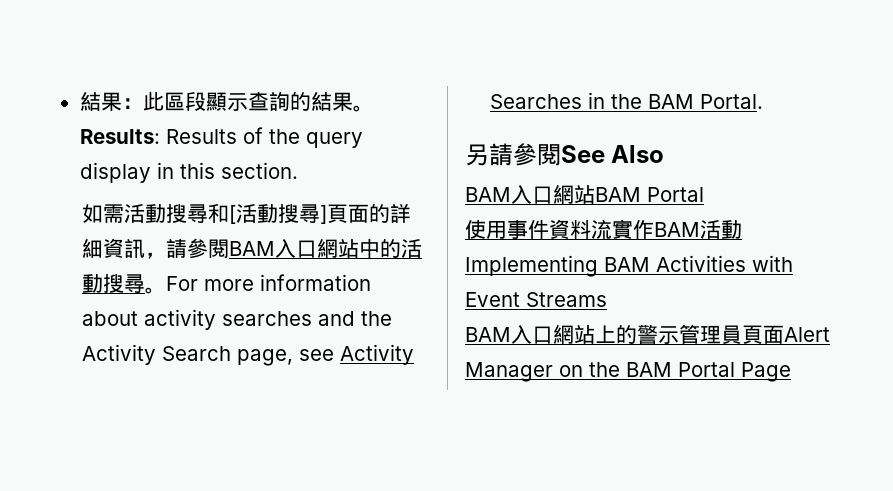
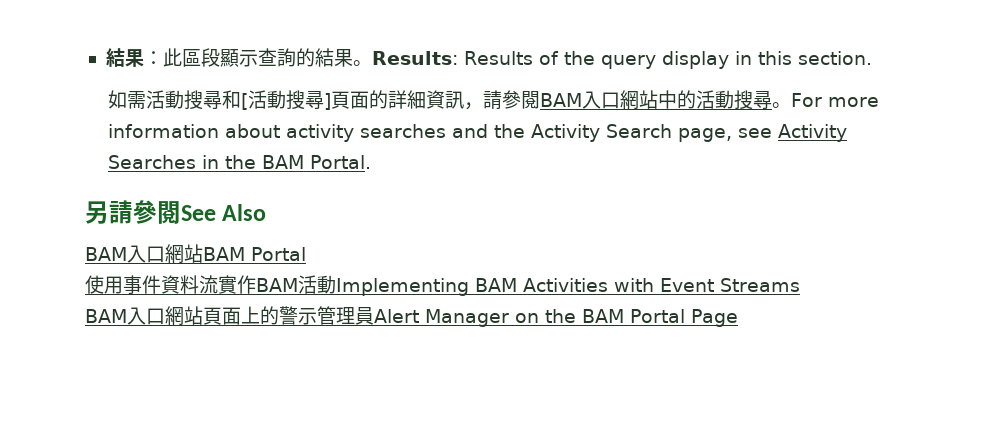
- BAM入口網站上的警示管理員頁面Alert Manager on the BAM Portal Page
+ BAM入口網站頁面上的警示管理員Alert Manager on the BAM Portal Page

